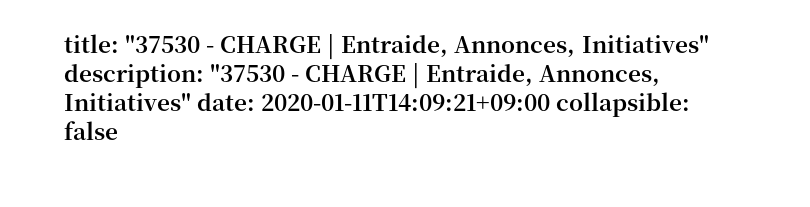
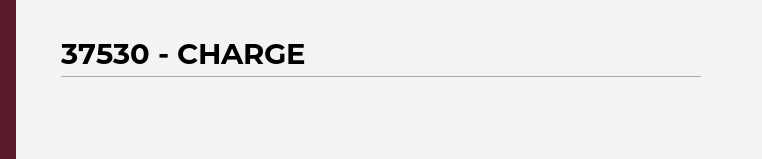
- title: "37530 - CHARGE | Entraide, Annonces, Initiatives" description: "37530 - CHARGE | Entraide, Annonces, Initiatives" date: 2020-01-11T14:09:21+09:00 collapsible: false
+ 37530 - CHARGE

